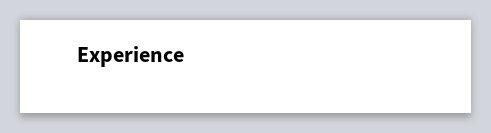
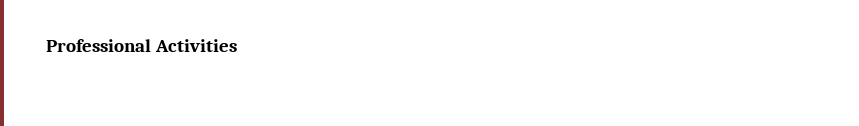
- Experience
+ Professional Activities

